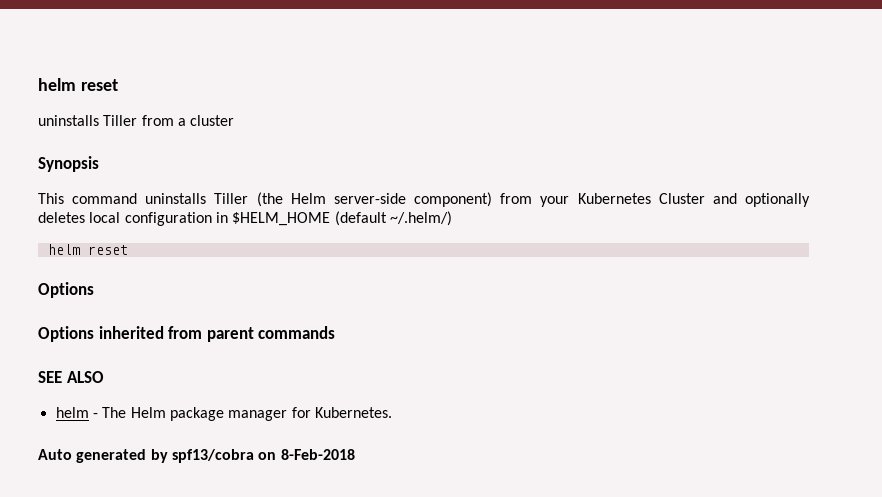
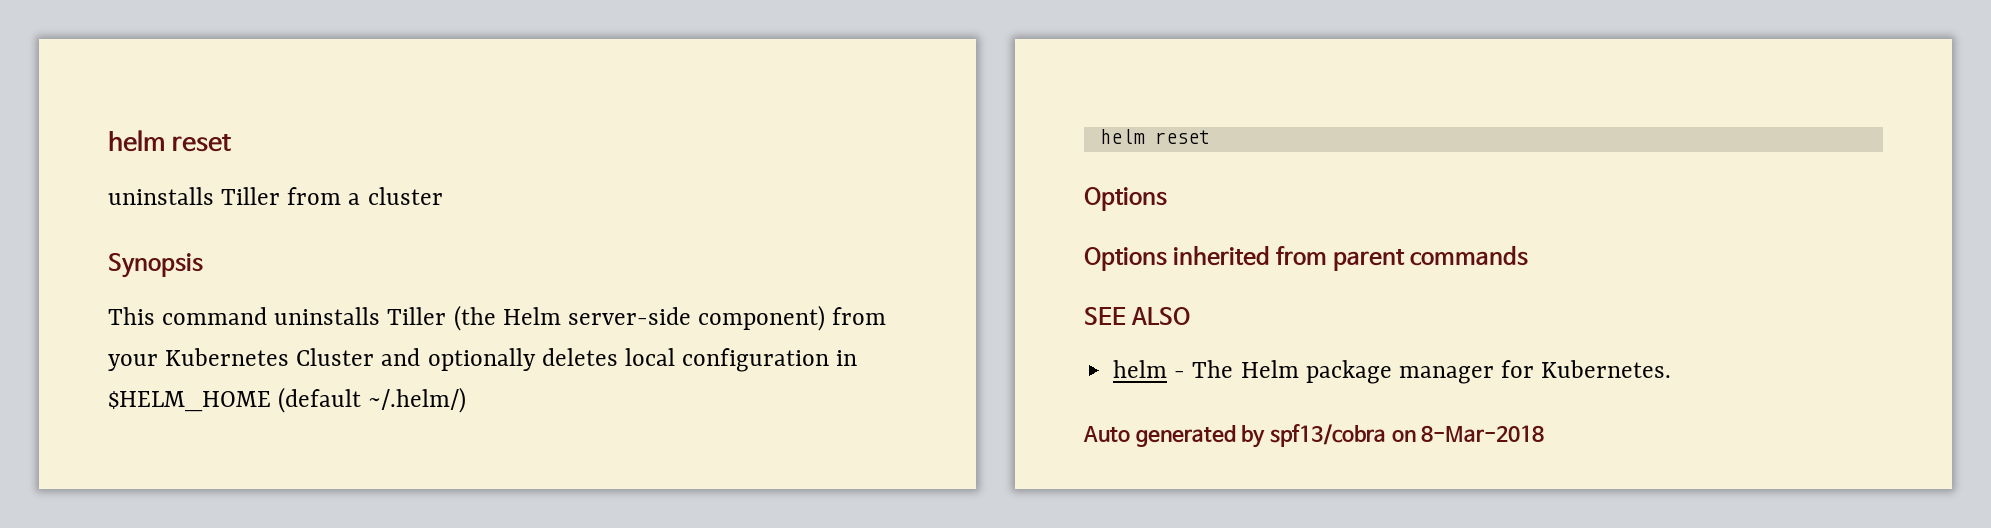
- Auto generated by spf13/cobra on 8-Feb-2018
+ Auto generated by spf13/cobra on 8-Mar-2018

